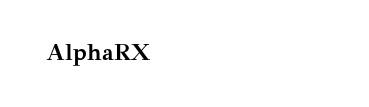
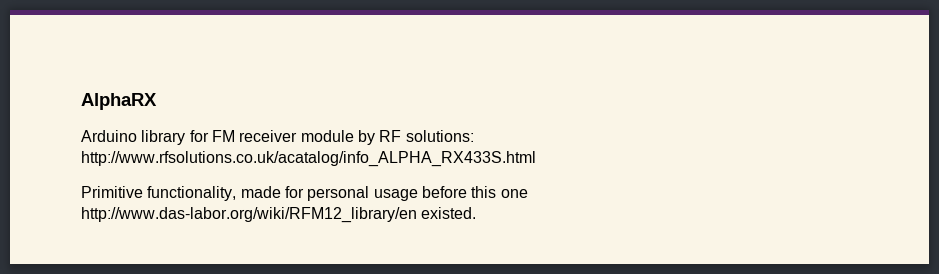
+ Arduino library for FM receiver module by RF solutions: http://www.rfsolutions.co.uk/acatalog/info_ALPHA_RX433S.html
+ Primitive functionality, made for personal usage before this one http://www.das-labor.org/wiki/RFM12_library/en existed.

